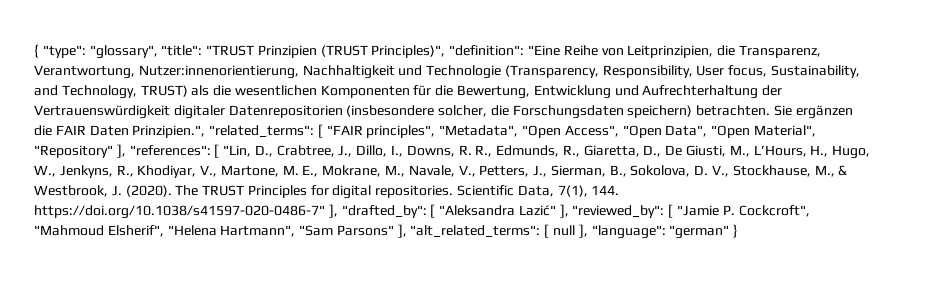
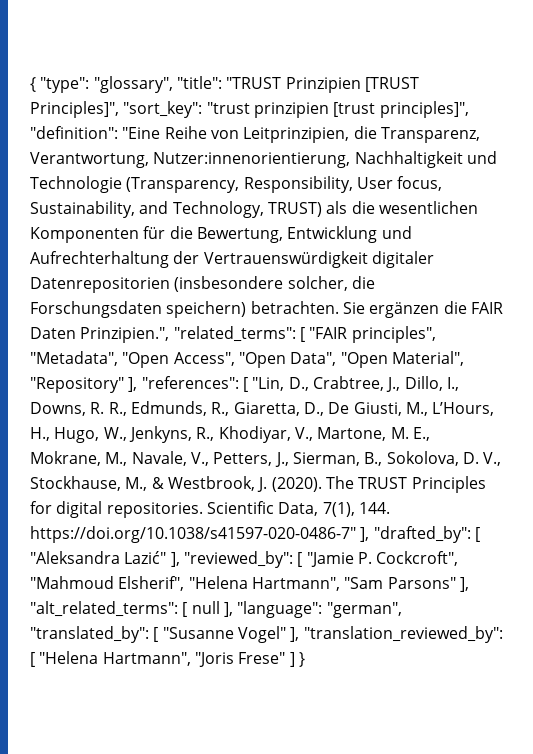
- { "type": "glossary", "title": "TRUST Prinzipien (TRUST Principles)", "definition": "Eine Reihe von Leitprinzipien, die Transparenz, Verantwortung, Nutzer:innenorientierung, Nachhaltigkeit und Technologie (Transparency, Responsibility, User focus, Sustainability, and Technology, TRUST) als die wesentlichen Komponenten für die Bewertung, Entwicklung und Aufrechterhaltung der Vertrauenswürdigkeit digitaler Datenrepositorien (insbesondere solcher, die Forschungsdaten speichern) betrachten.
+ { "type": "glossary", "title": "TRUST Prinzipien [TRUST Principles]", "sort_key": "trust prinzipien [trust principles]", "definition": "Eine Reihe von Leitprinzipien, die Transparenz, Verantwortung, Nutzer:innenorientierung, Nachhaltigkeit und Technologie (Transparency, Responsibility, User focus, Sustainability, and Technology, TRUST) als die wesentlichen Komponenten für die Bewertung, Entwicklung und Aufrechterhaltung der Vertrauenswürdigkeit digitaler Datenrepositorien (insbesondere solcher, die Forschungsdaten speichern) betrachten.
- Scientific Data, 7(1), 144. https://doi.org/10.1038/s41597-020-0486-7" ], "drafted_by": [ "Aleksandra Lazić" ], "reviewed_by": [ "Jamie P. Cockcroft", "Mahmoud Elsherif", "Helena Hartmann", "Sam Parsons" ], "alt_related_terms": [ null ], "language": "german" }
+ Scientific Data, 7(1), 144. https://doi.org/10.1038/s41597-020-0486-7" ], "drafted_by": [ "Aleksandra Lazić" ], "reviewed_by": [ "Jamie P. Cockcroft", "Mahmoud Elsherif", "Helena Hartmann", "Sam Parsons" ], "alt_related_terms": [ null ], "language": "german", "translated_by": [ "Susanne Vogel" ], "translation_reviewed_by": [ "Helena Hartmann", "Joris Frese" ] }

